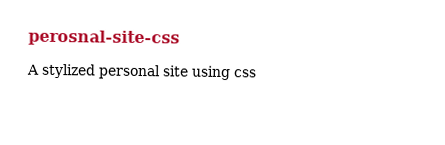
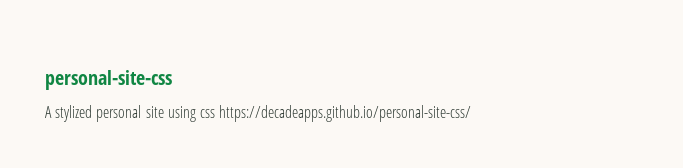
- perosnal-site-css
+ personal-site-css
- A stylized personal site using css
+ A stylized personal site using css https://decadeapps.github.io/personal-site-css/

